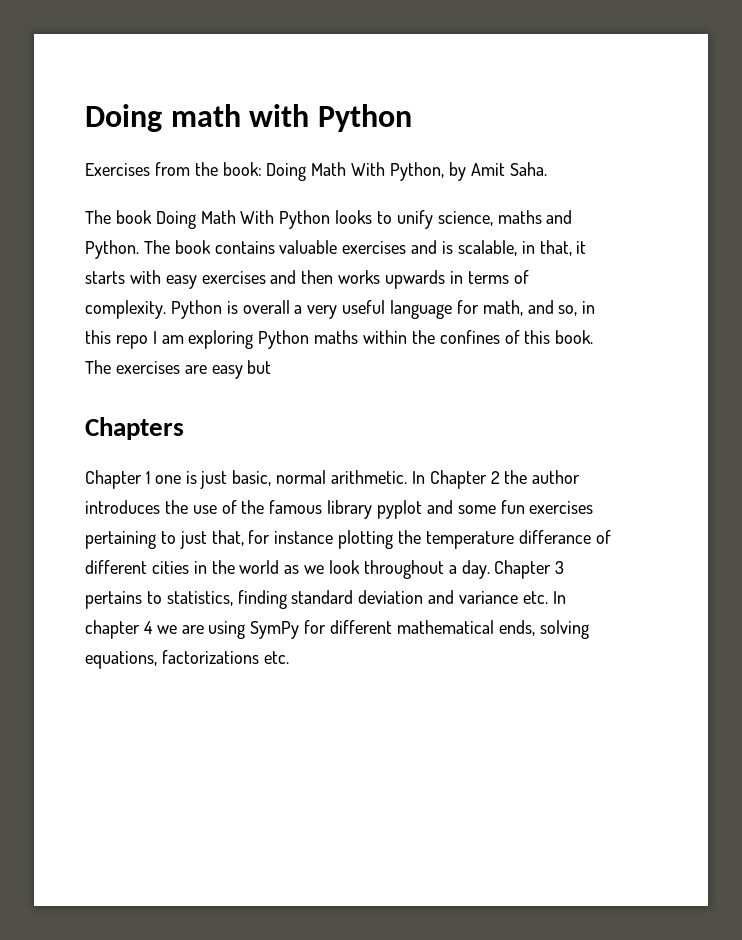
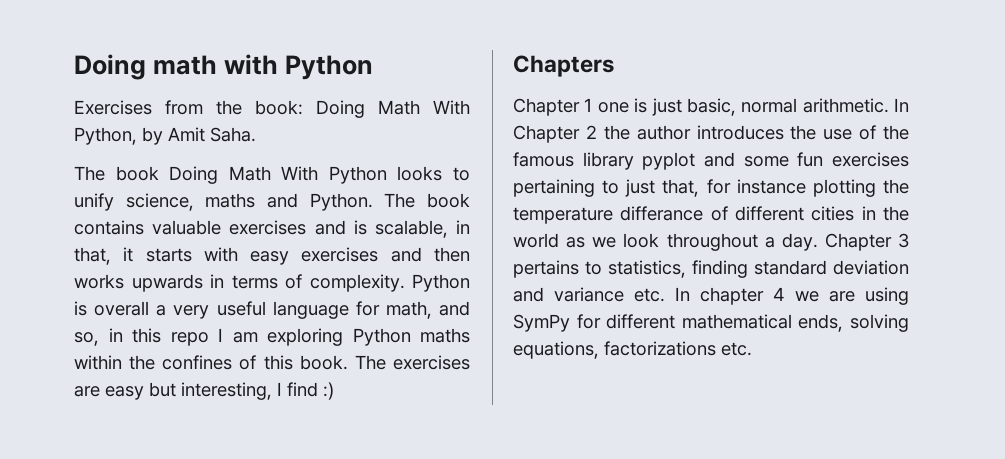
- The exercises are easy but
+ The exercises are easy but interesting, I find :)

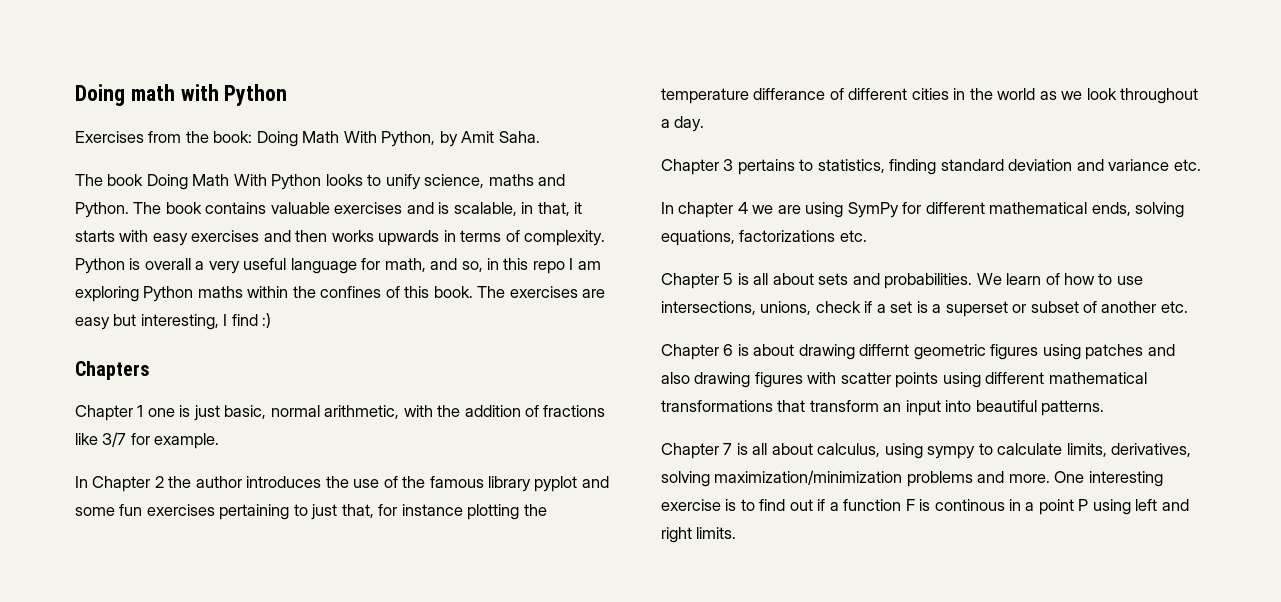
- Chapter 1 one is just basic, normal arithmetic. In Chapter 2 the author introduces the use of the famous library pyplot and some fun exercises pertaining to just that, for instance plotting the temperature differance of different cities in the world as we look throughout a day. Chapter 3 pertains to statistics, finding standard deviation and variance etc. In chapter 4 we are using SymPy for different mathematical ends, solving equations, factorizations etc.
+ Chapter 1 one is just basic, normal arithmetic, with the addition of fractions like 3/7 for example.
+ In Chapter 2 the author introduces the use of the famous library pyplot and some fun exercises pertaining to just that, for instance plotting the temperature differance of different cities in the world as we look throughout a day.
+ Chapter 3 pertains to statistics, finding standard deviation and variance etc.
+ In chapter 4 we are using SymPy for different mathematical ends, solving equations, factorizations etc.
+ Chapter 5 is all about sets and probabilities. We learn of how to use intersections, unions, check if a set is a superset or subset of another etc.
+ Chapter 6 is about drawing differnt geometric figures using patches and also drawing figures with scatter points using different mathematical transformations that transform an input into beautiful patterns.
+ Chapter 7 is all about calculus, using sympy to calculate limits, derivatives, solving maximization/minimization problems and more. One interesting exercise is to find out if a function F is continous in a point P using left and right limits.

